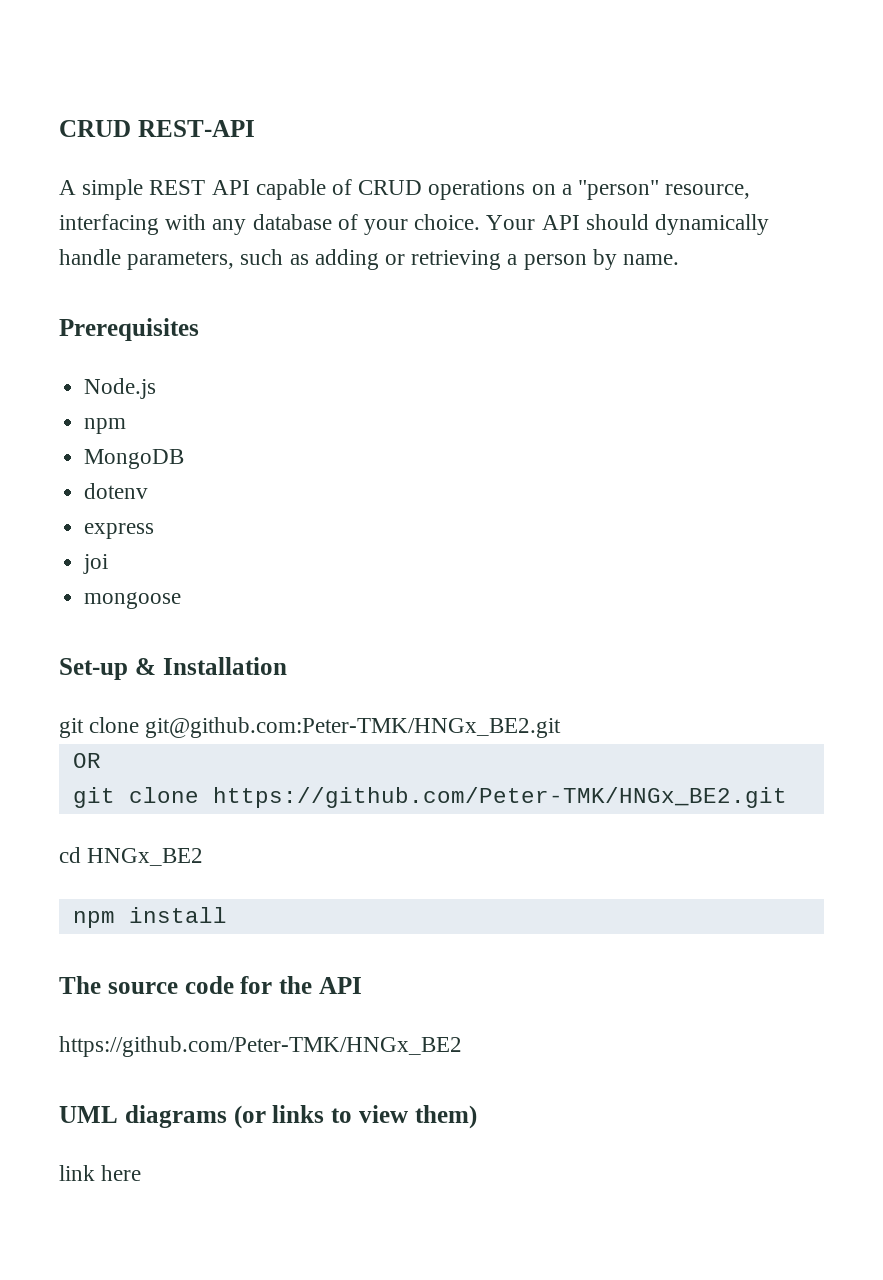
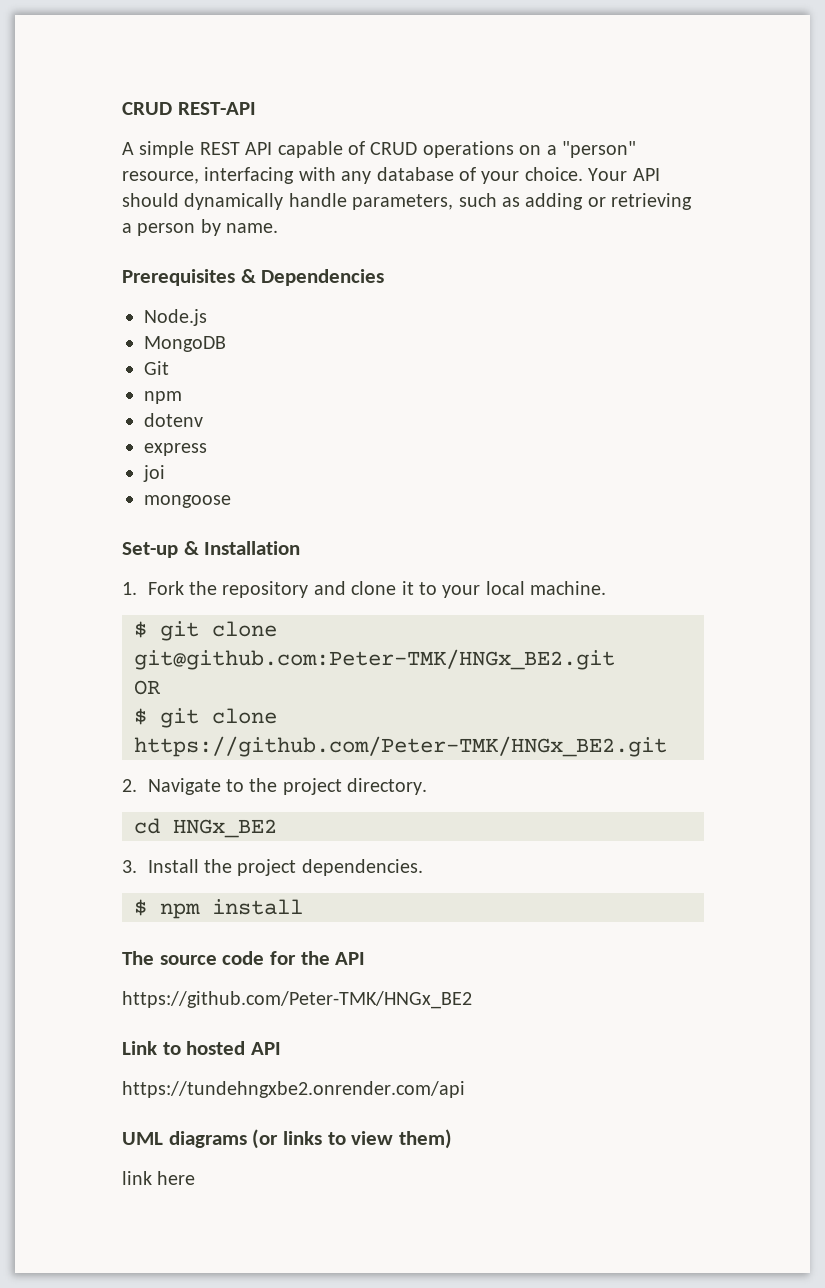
- Prerequisites
+ Prerequisites & Dependencies
  Node.js
+ MongoDB
+ Git
  npm
- MongoDB
- git clone git@github.com:Peter-TMK/HNGx_BE2.git
+ 1. Fork the repository and clone it to your local machine.
+ $ git clone git@github.com:Peter-TMK/HNGx_BE2.git
- git clone https://github.com/Peter-TMK/HNGx_BE2.git
+ $ git clone https://github.com/Peter-TMK/HNGx_BE2.git
+ 2. Navigate to the project directory.
  cd HNGx_BE2
- npm install
+ 3. Install the project dependencies.
+ $ npm install
+ Link to hosted API
+ https://tundehngxbe2.onrender.com/api

